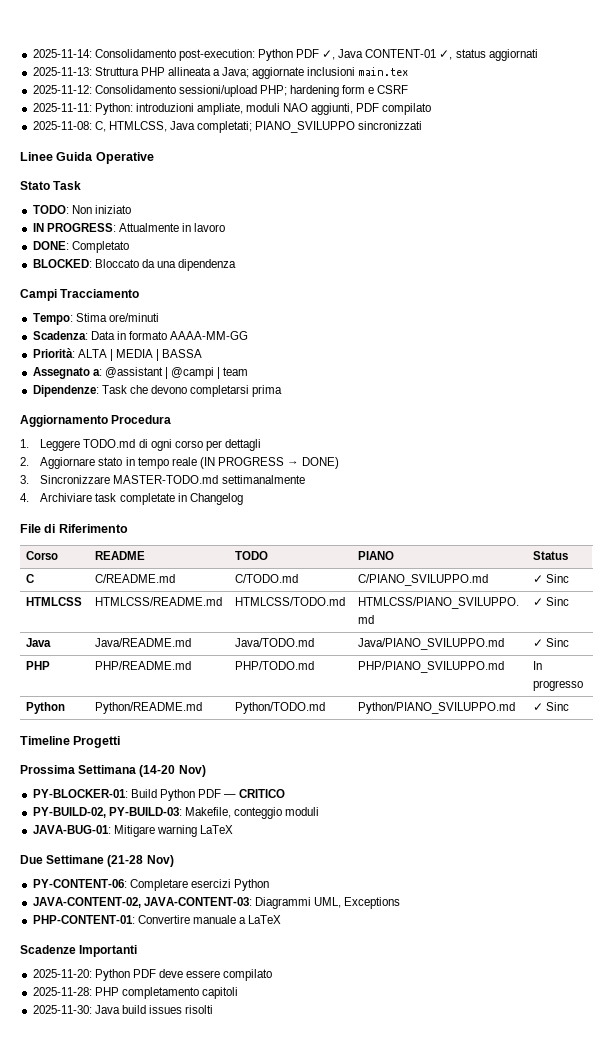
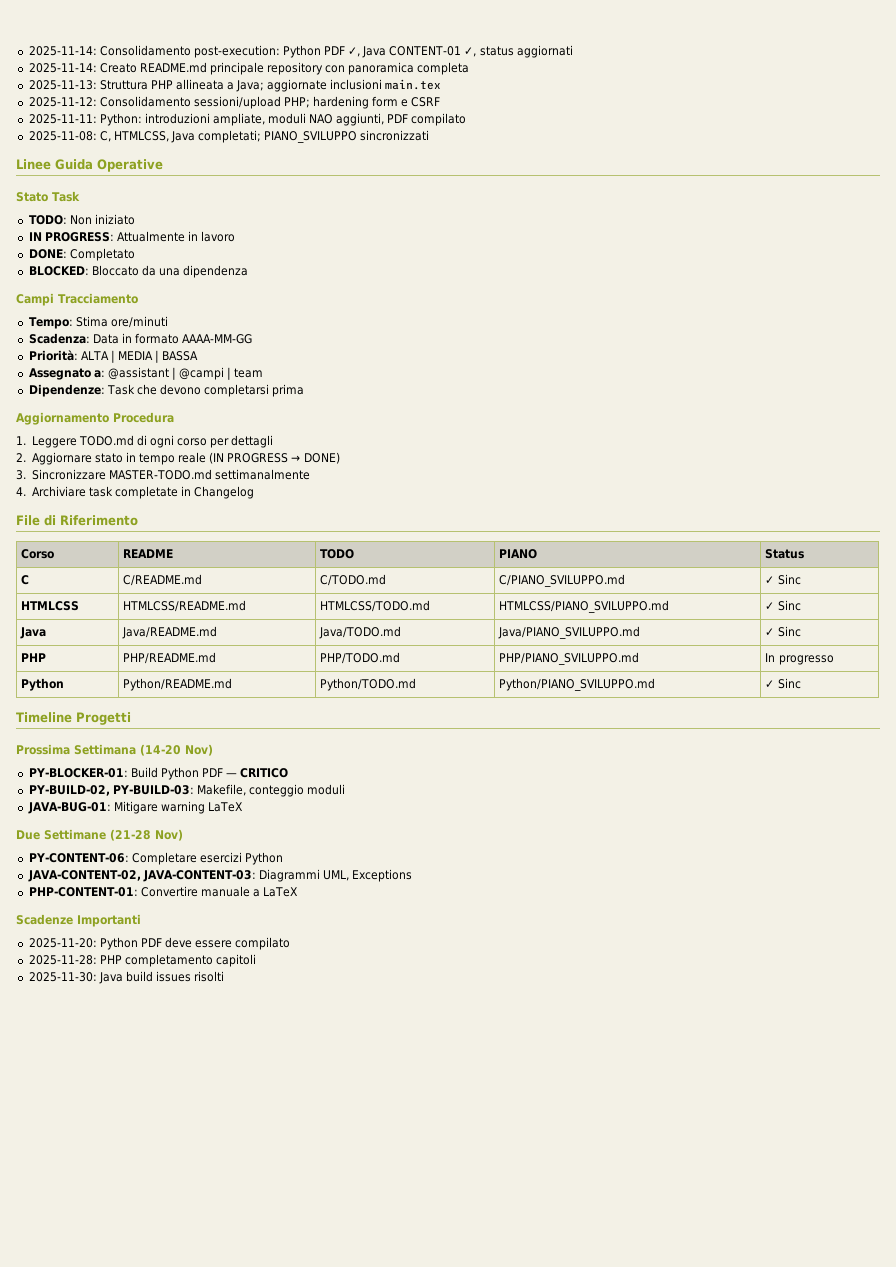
+ 2025-11-14: Creato README.md principale repository con panoramica completa

